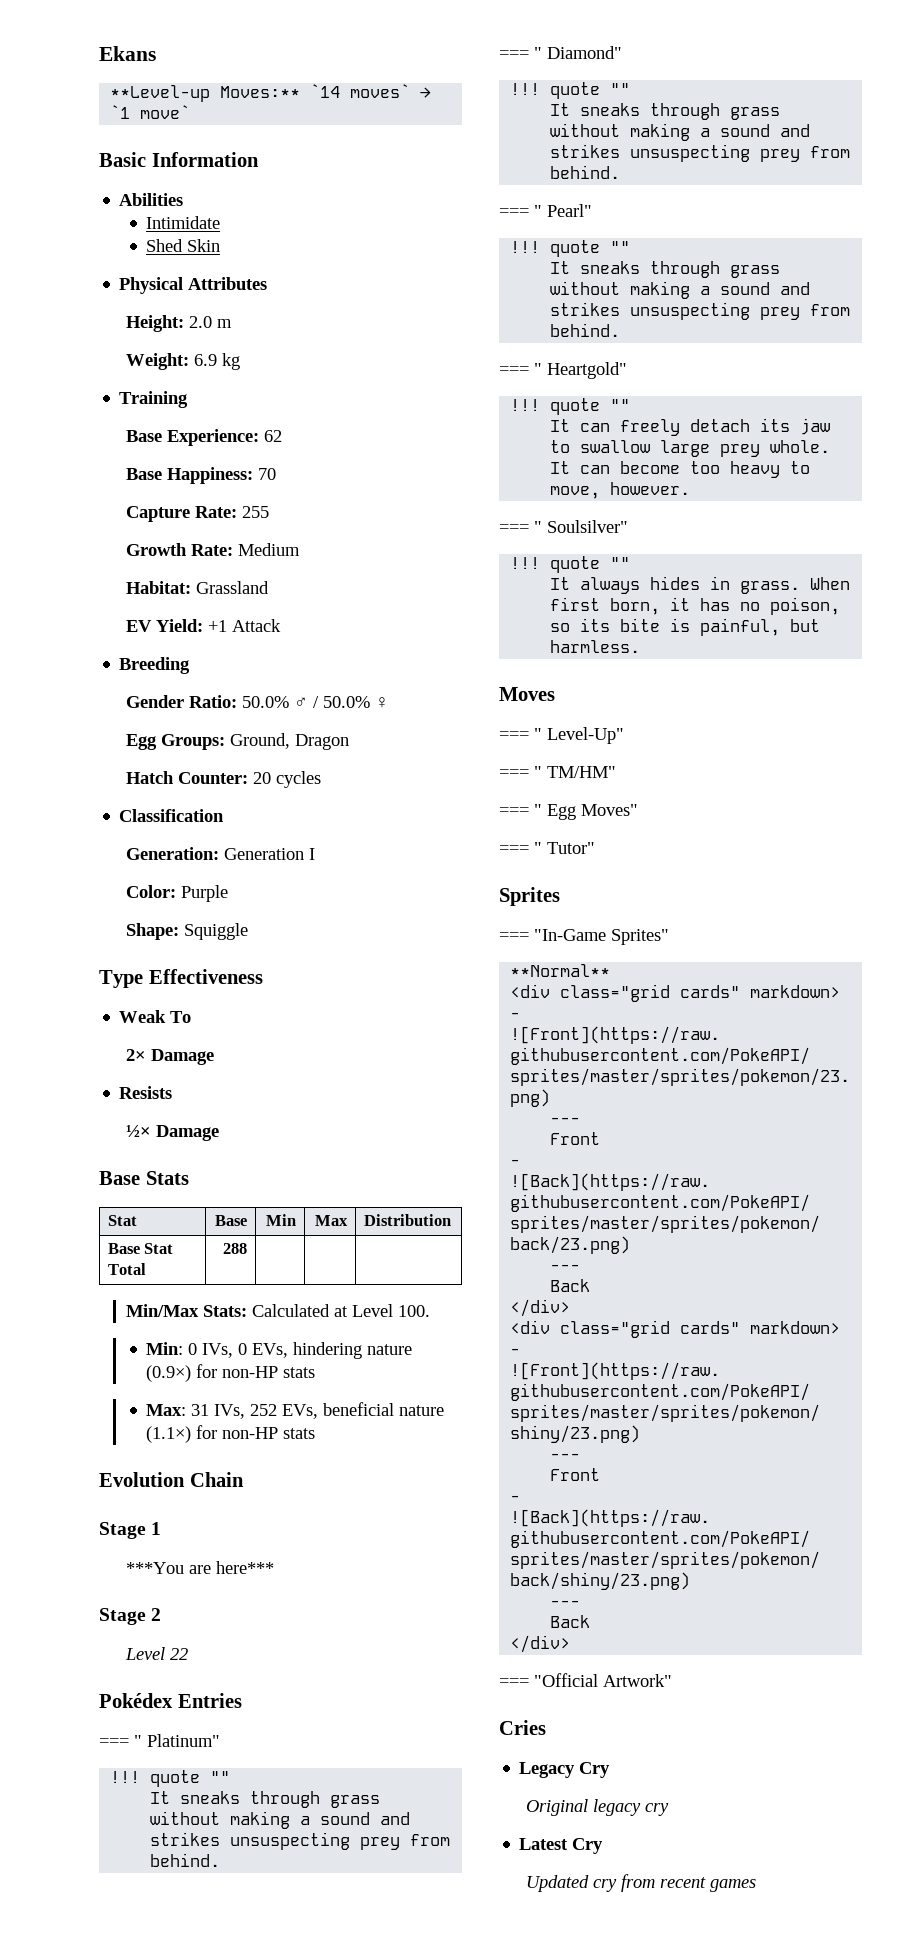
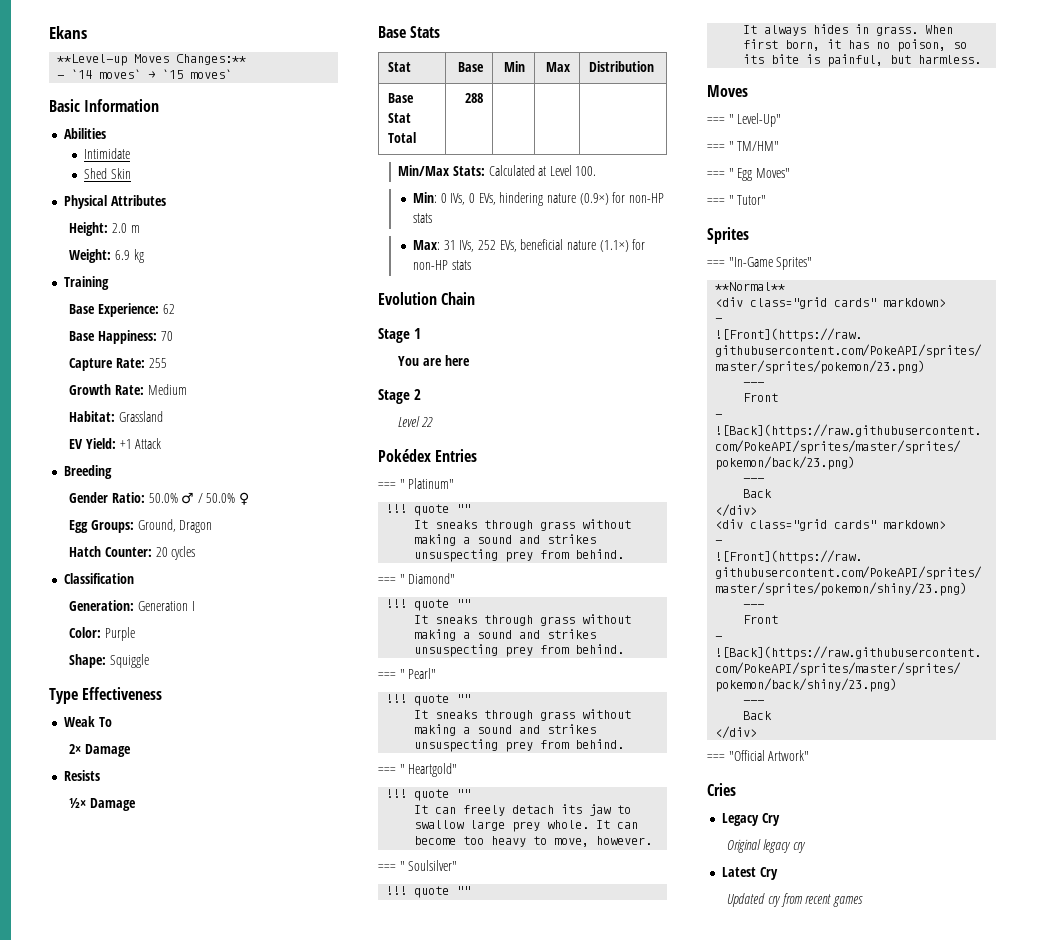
- **Level-up Moves:** `14 moves` → `1 move`
+ **Level-up Moves Changes:**
+ - `14 moves` → `15 moves`
- ***You are here***
+ You are here

